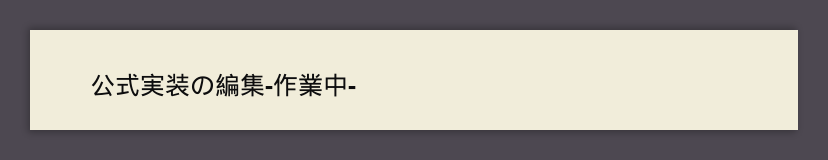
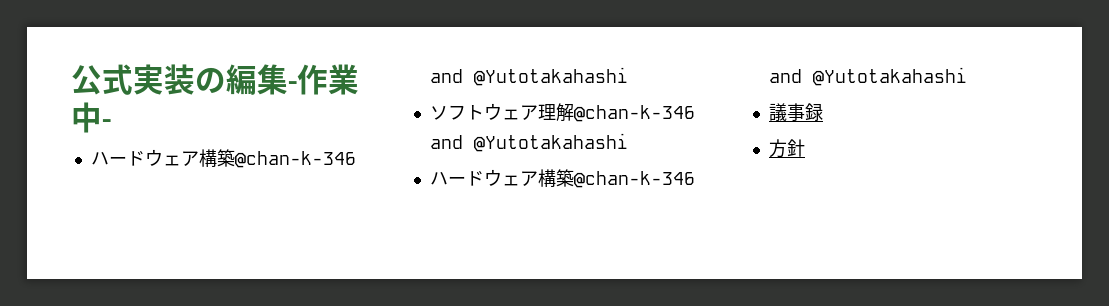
  公式実装の編集-作業中-
+ ハードウェア構築@chan-k-346 and @Yutotakahashi
+ ソフトウェア理解@chan-k-346 and @Yutotakahashi
+ ハードウェア構築@chan-k-346 and @Yutotakahashi
+ 議事録
+ 方針

